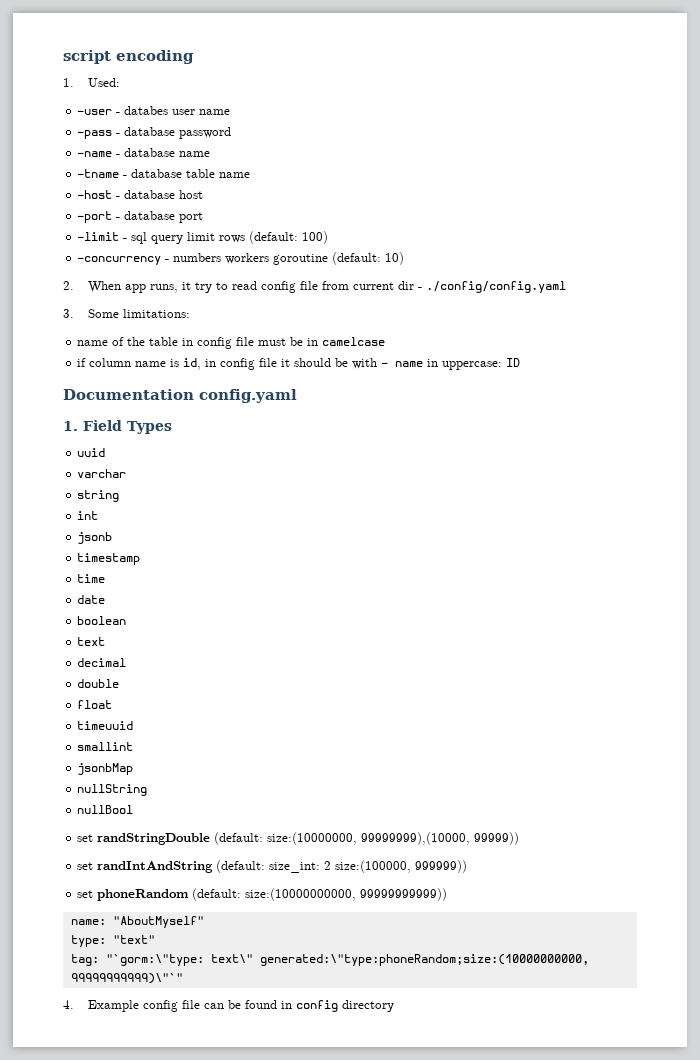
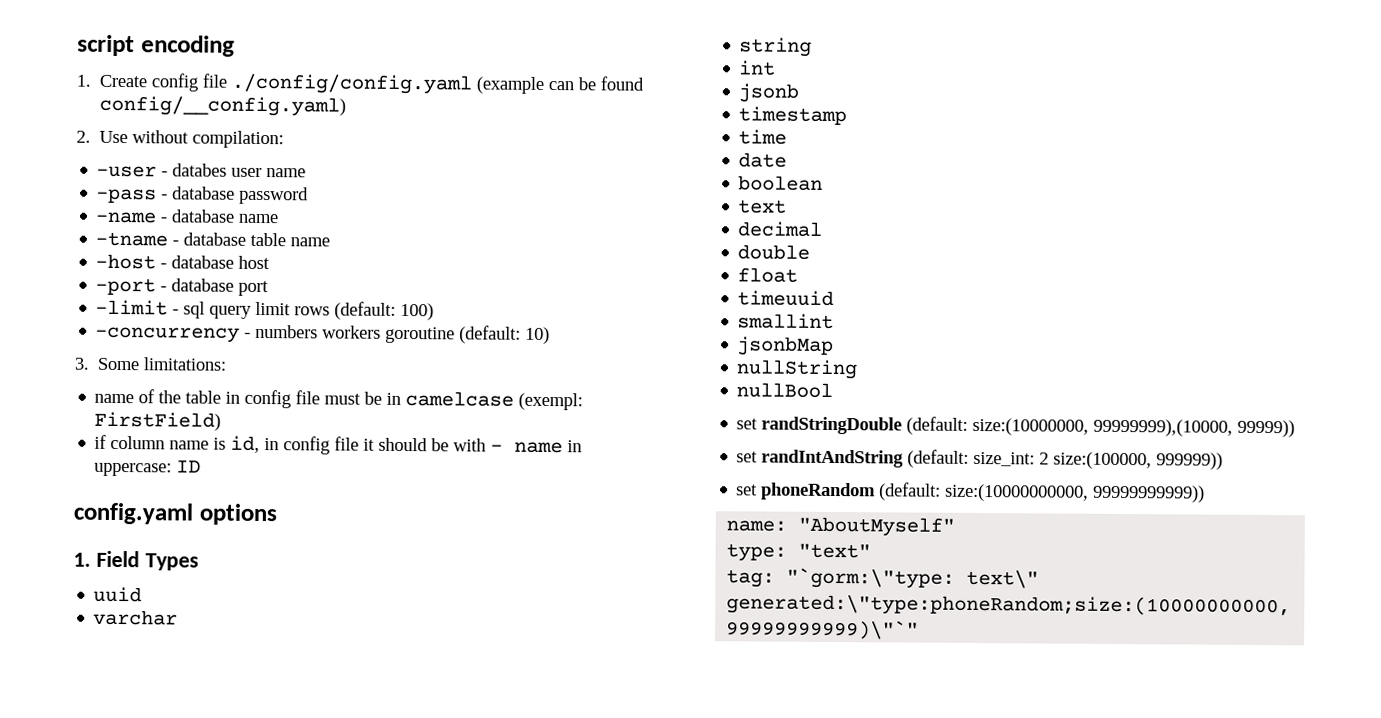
- 1. Used:
+ 1. Create config file ./config/config.yaml (example can be found config/__config.yaml)
+ 2. Use without compilation:
- 2. When app runs, it try to read config file from current dir - ./config/config.yaml
- name of the table in config file must be in camelcase
+ name of the table in config file must be in camelcase (exempl: FirstField)
- Documentation config.yaml
+ config.yaml options
- 4. Example config file can be found in config directory

